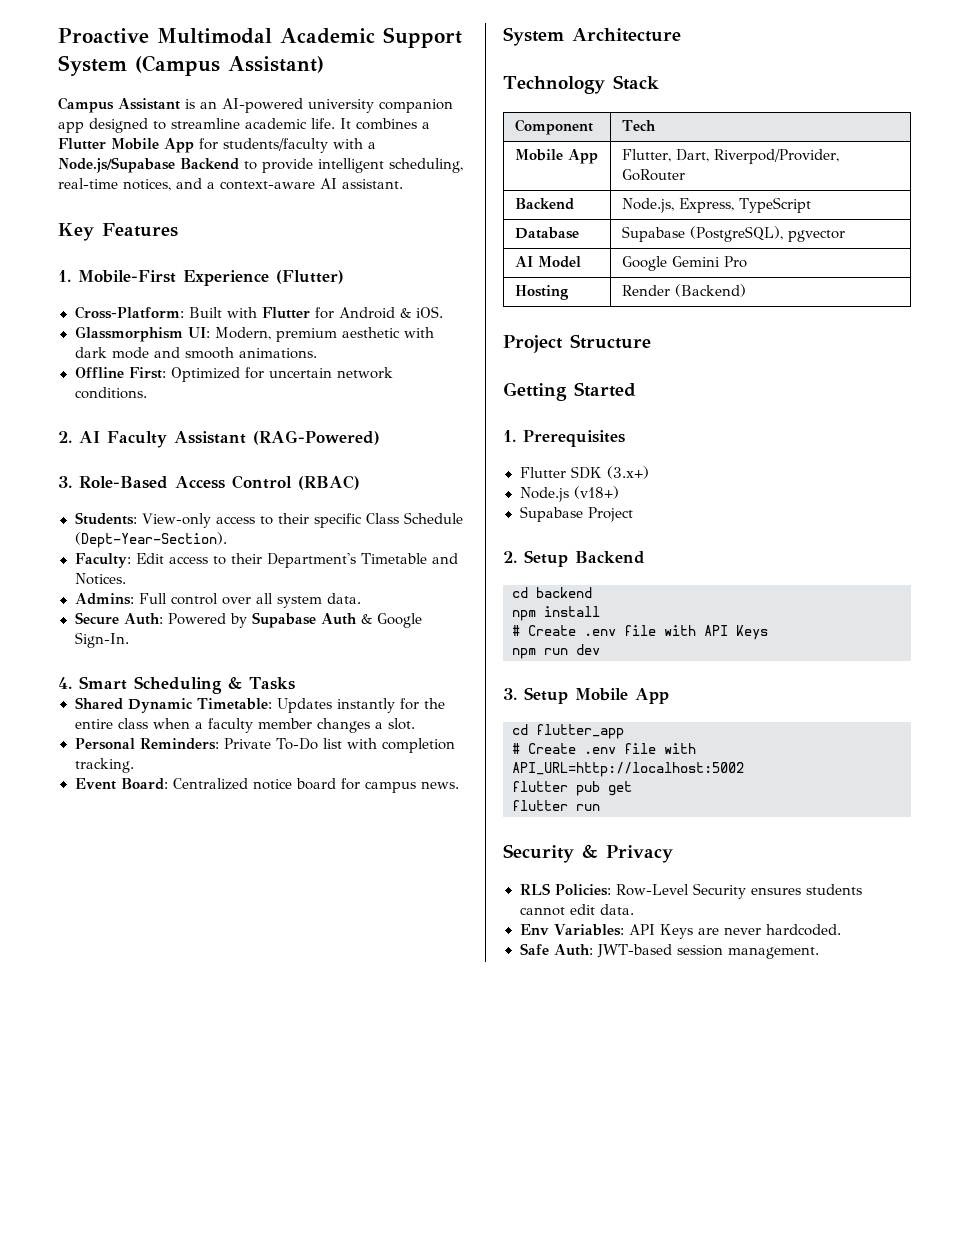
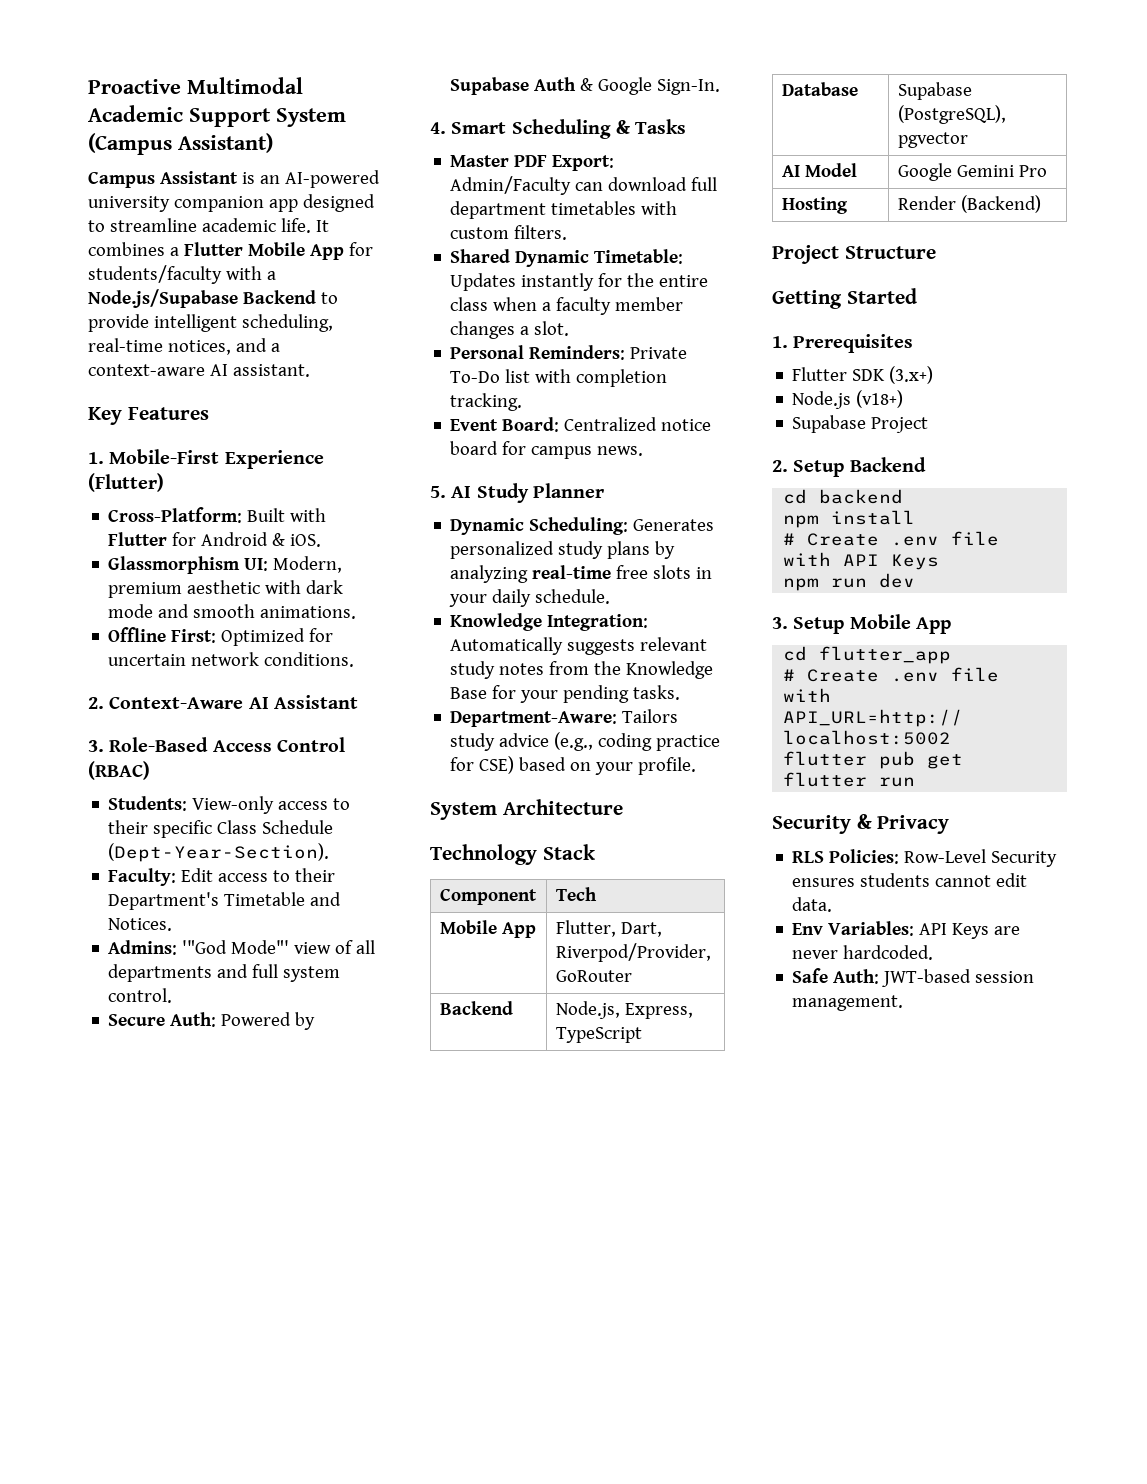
- 2. AI Faculty Assistant (RAG-Powered)
+ 2. Context-Aware AI Assistant
- Admins: Full control over all system data.
+ Admins: '"God Mode"' view of all departments and full system control.
+ Master PDF Export: Admin/Faculty can download full department timetables with custom filters.
+ 5. AI Study Planner
+ Dynamic Scheduling: Generates personalized study plans by analyzing real-time free slots in your daily schedule.
+ Knowledge Integration: Automatically suggests relevant study notes from the Knowledge Base for your pending tasks.
+ Department-Aware: Tailors study advice (e.g., coding practice for CSE) based on your profile.

